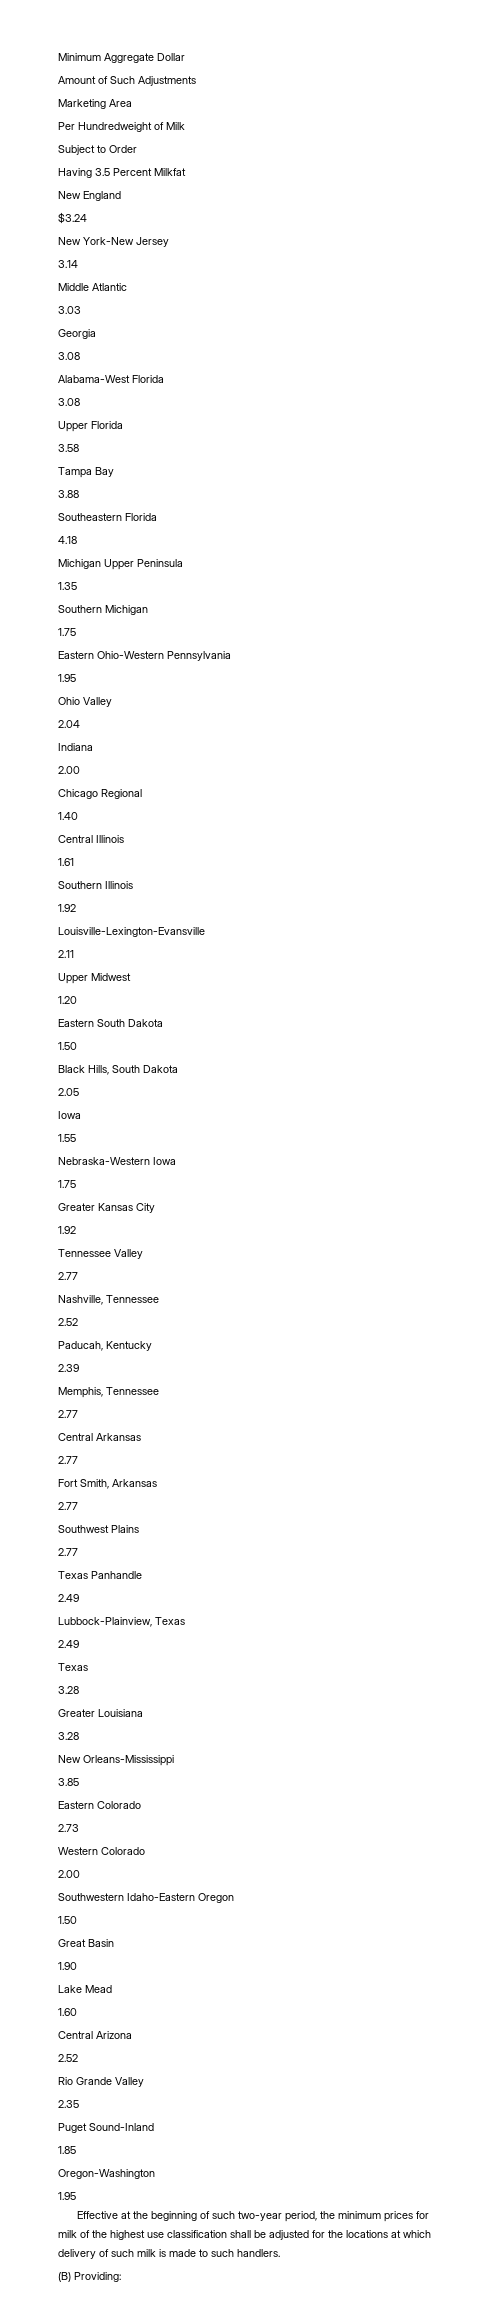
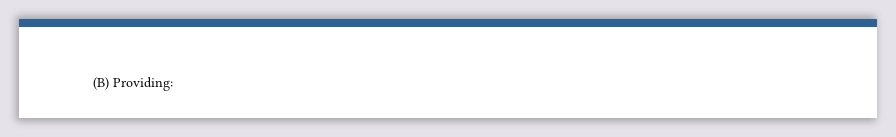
- Minimum Aggregate Dollar
- Amount of Such Adjustments
- Marketing Area
- Per Hundredweight of Milk
- Subject to Order
- Having 3.5 Percent Milkfat
- New England
- $3.24
- New York-New Jersey
- 3.14
- Middle Atlantic
- 3.03
- Georgia
- 3.08
- Alabama-West Florida
- 3.08
- Upper Florida
- 3.58
- Tampa Bay
- 3.88
- Southeastern Florida
- 4.18
- Michigan Upper Peninsula
- 1.35
- Southern Michigan
- 1.75
- Eastern Ohio-Western Pennsylvania
- 1.95
- Ohio Valley
- 2.04
- Indiana
- 2.00
- Chicago Regional
- 1.40
- Central Illinois
- 1.61
- Southern Illinois
- 1.92
- Louisville-Lexington-Evansville
- 2.11
- Upper Midwest
- 1.20
- Eastern South Dakota
- 1.50
- Black Hills, South Dakota
- 2.05
- Iowa
- 1.55
- Nebraska-Western Iowa
- 1.75
- Greater Kansas City
- 1.92
- Tennessee Valley
- 2.77
- Nashville, Tennessee
- 2.52
- Paducah, Kentucky
- 2.39
- Memphis, Tennessee
- 2.77
- Central Arkansas
- 2.77
- Fort Smith, Arkansas
- 2.77
- Southwest Plains
- 2.77
- Texas Panhandle
- 2.49
- Lubbock-Plainview, Texas
- 2.49
- Texas
- 3.28
- Greater Louisiana
- 3.28
- New Orleans-Mississippi
- 3.85
- Eastern Colorado
- 2.73
- Western Colorado
- 2.00
- Southwestern Idaho-Eastern Oregon
- 1.50
- Great Basin
- 1.90
- Lake Mead
- 1.60
- Central Arizona
- 2.52
- Rio Grande Valley
- 2.35
- Puget Sound-Inland
- 1.85
- Oregon-Washington
- 1.95
- Effective at the beginning of such two-year period, the minimum prices for milk of the highest use classification shall be adjusted for the locations at which delivery of such milk is made to such handlers.

